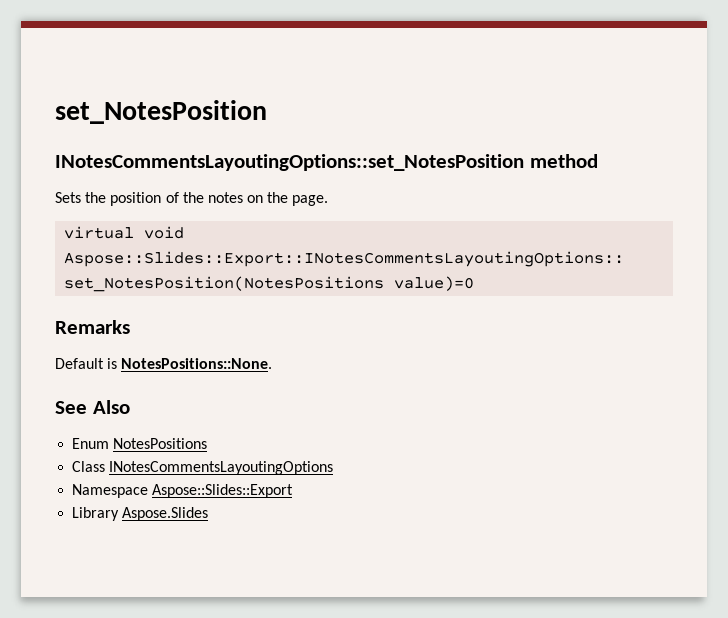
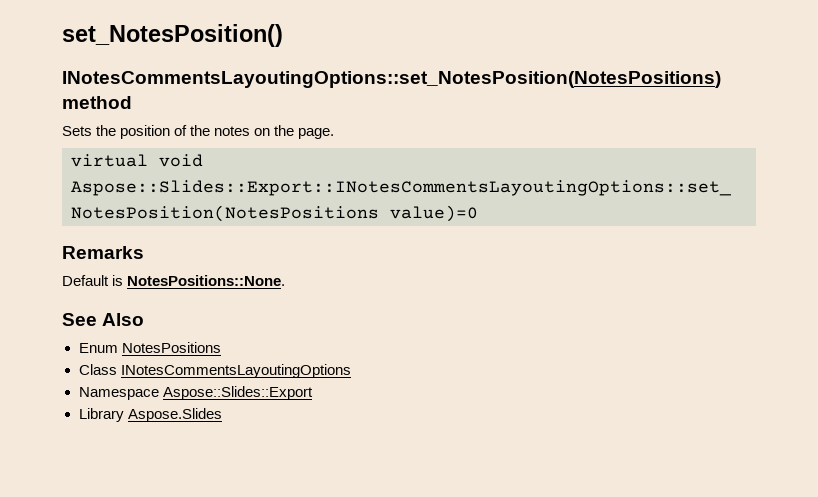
- set_NotesPosition
- INotesCommentsLayoutingOptions::set_NotesPosition method
+ set_NotesPosition()
+ INotesCommentsLayoutingOptions::set_NotesPosition(NotesPositions) method

